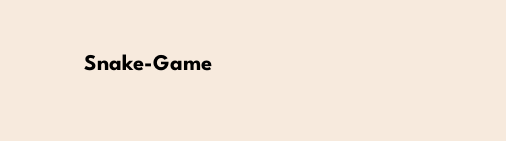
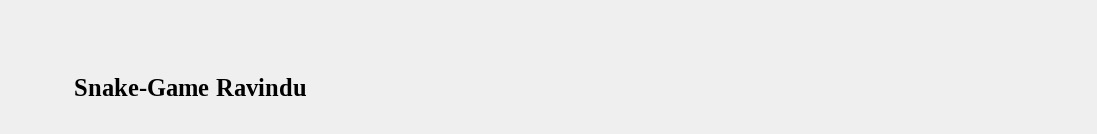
- Snake-Game
+ Snake-Game Ravindu

